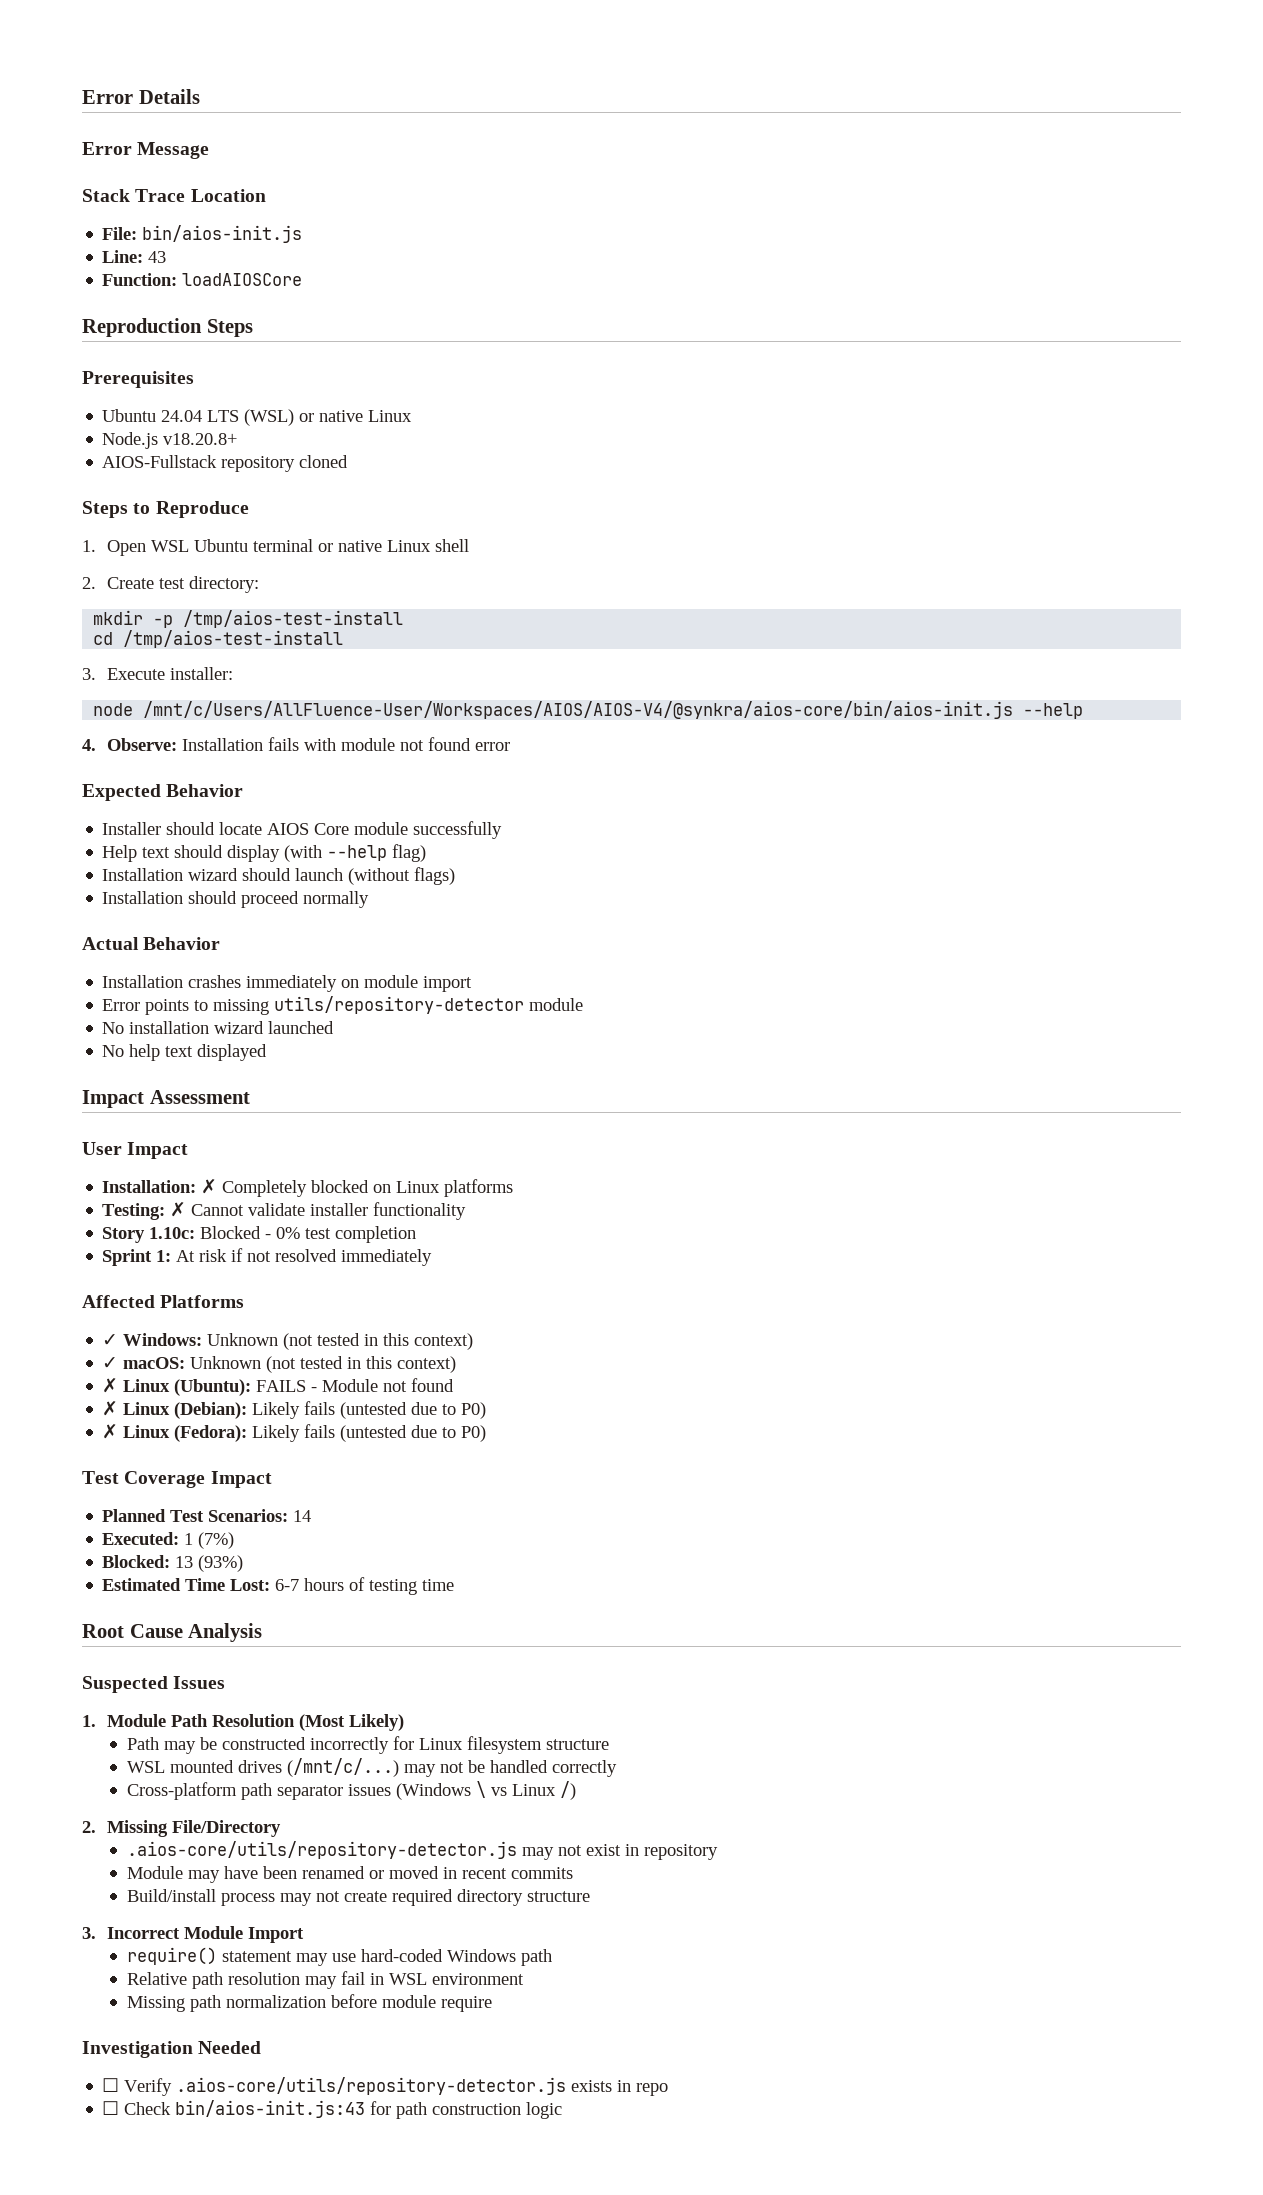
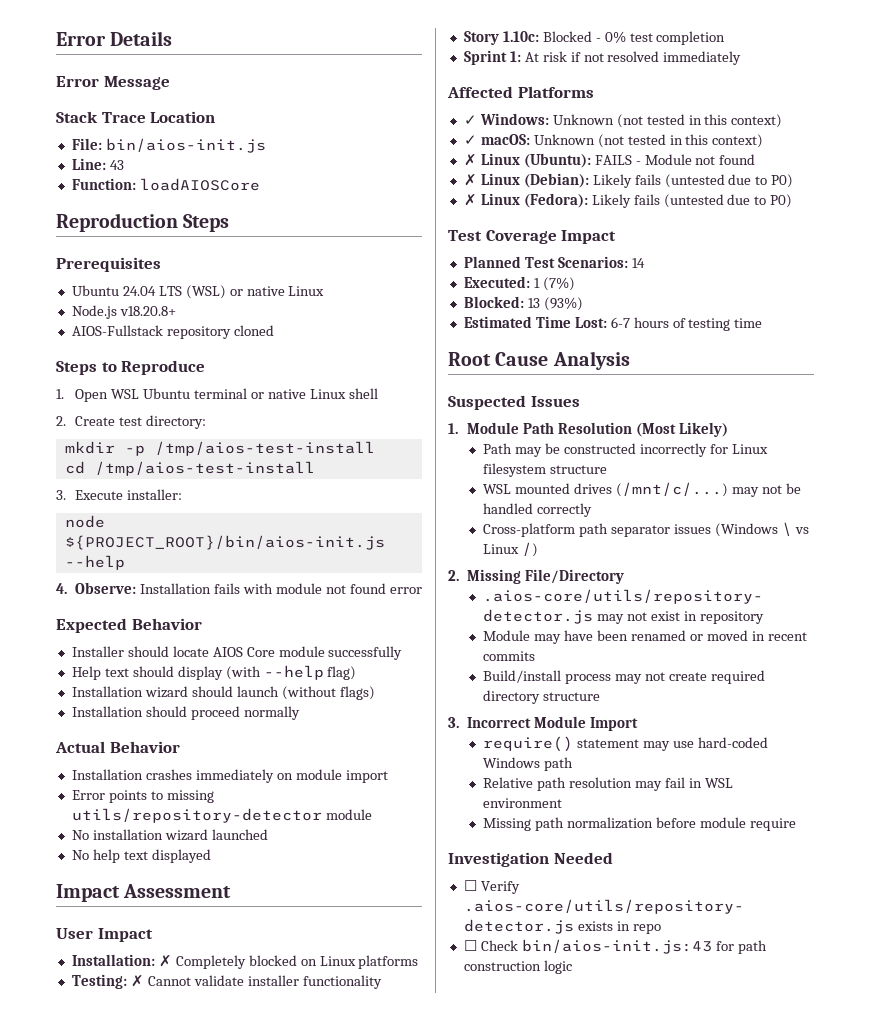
- node /mnt/c/Users/AllFluence-User/Workspaces/AIOS/AIOS-V4/@synkra/aios-core/bin/aios-init.js --help
+ node ${PROJECT_ROOT}/bin/aios-init.js --help

